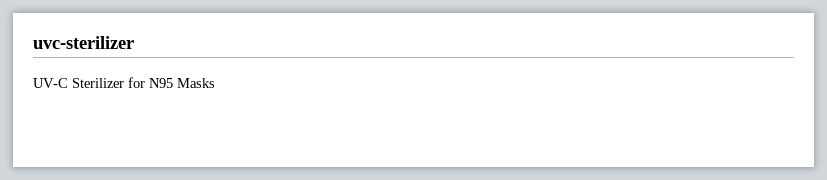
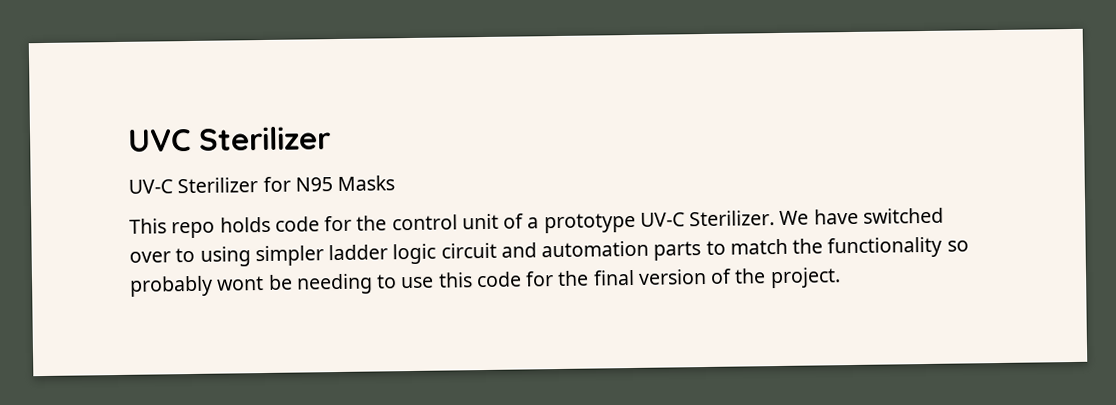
- uvc-sterilizer
+ UVC Sterilizer
+ This repo holds code for the control unit of a prototype UV-C Sterilizer. We have switched over to using simpler ladder logic circuit and automation parts to match the functionality so probably wont be needing to use this code for the final version of the project.

